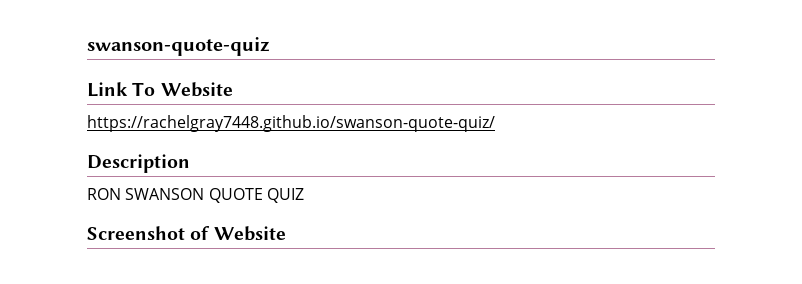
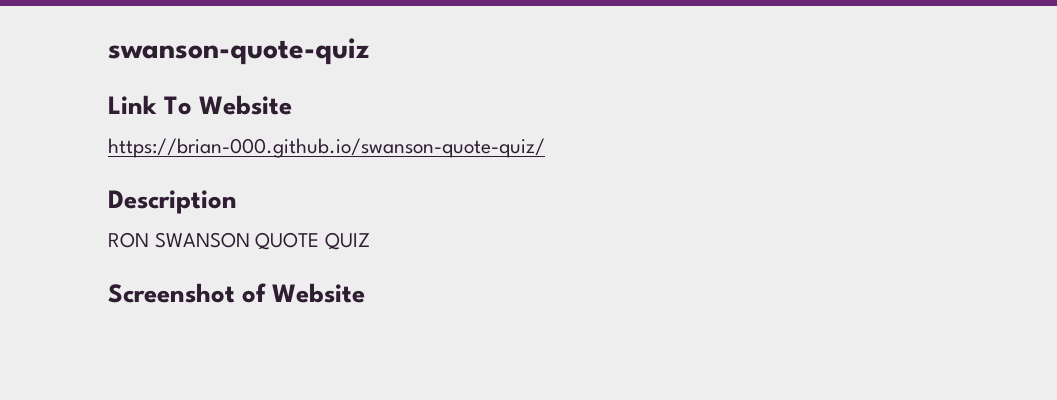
- https://rachelgray7448.github.io/swanson-quote-quiz/
+ https://brian-000.github.io/swanson-quote-quiz/

